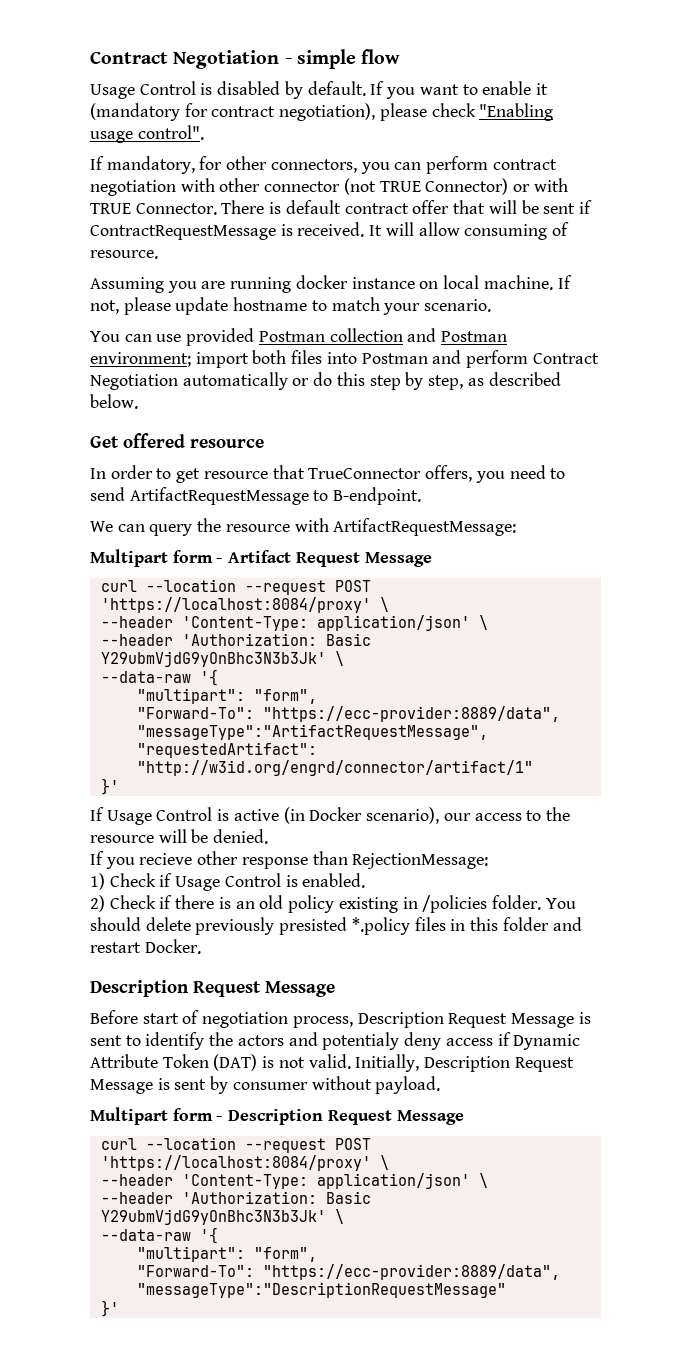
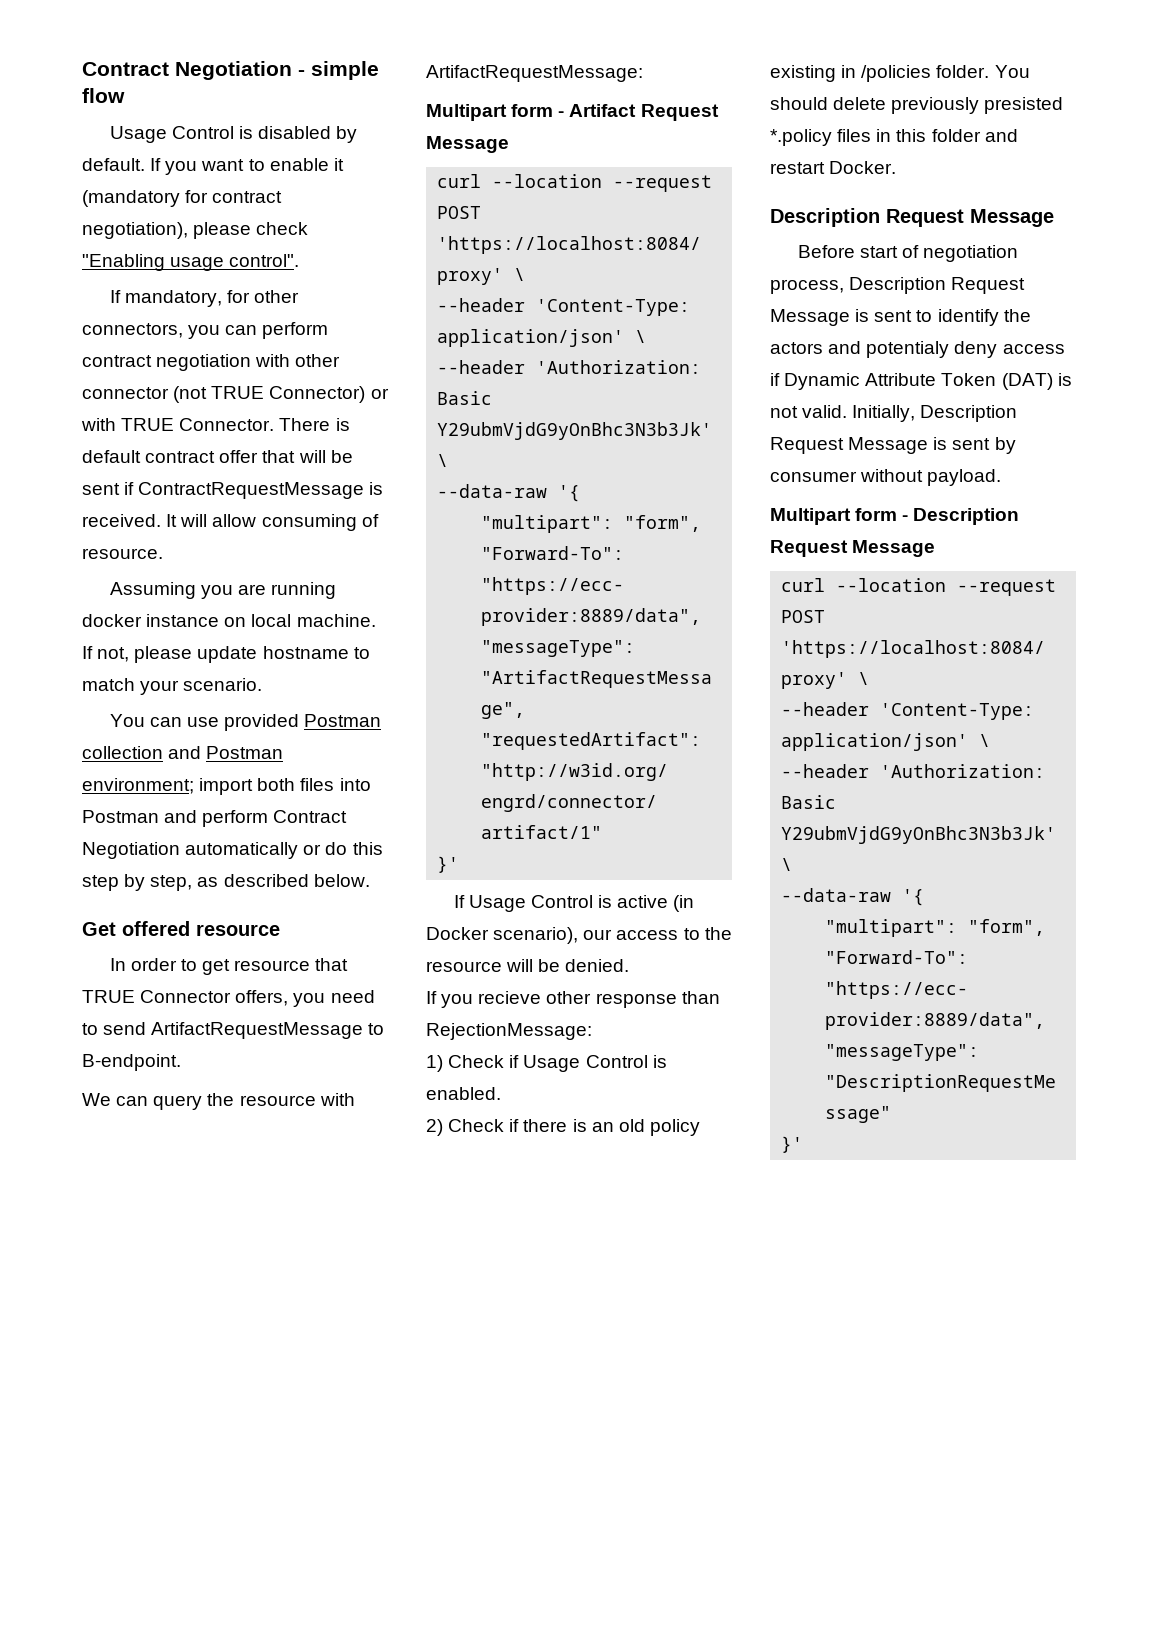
- In order to get resource that TrueConnector offers, you need to send ArtifactRequestMessage to B-endpoint.
+ In order to get resource that TRUE Connector offers, you need to send ArtifactRequestMessage to B-endpoint.

